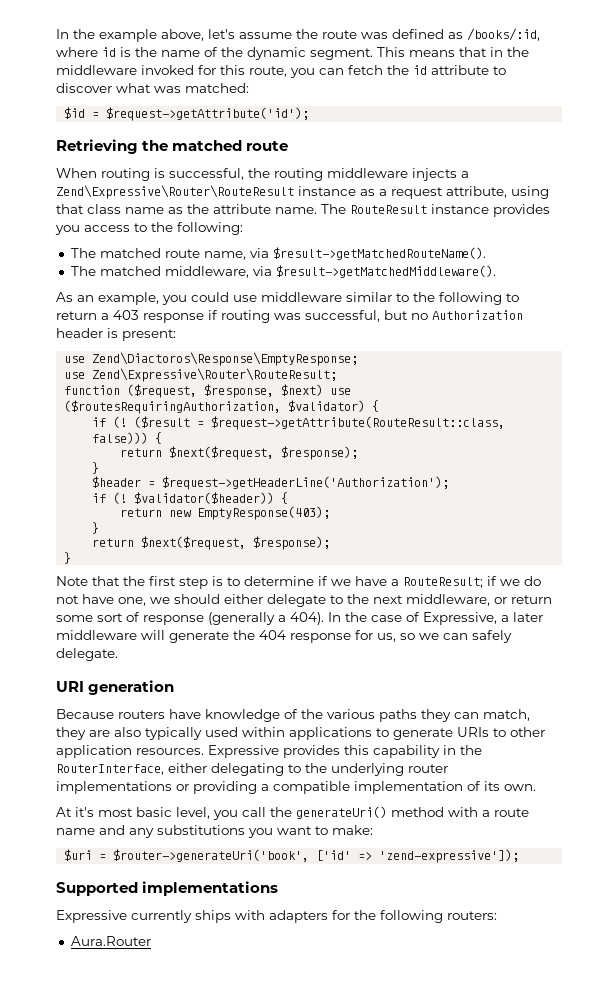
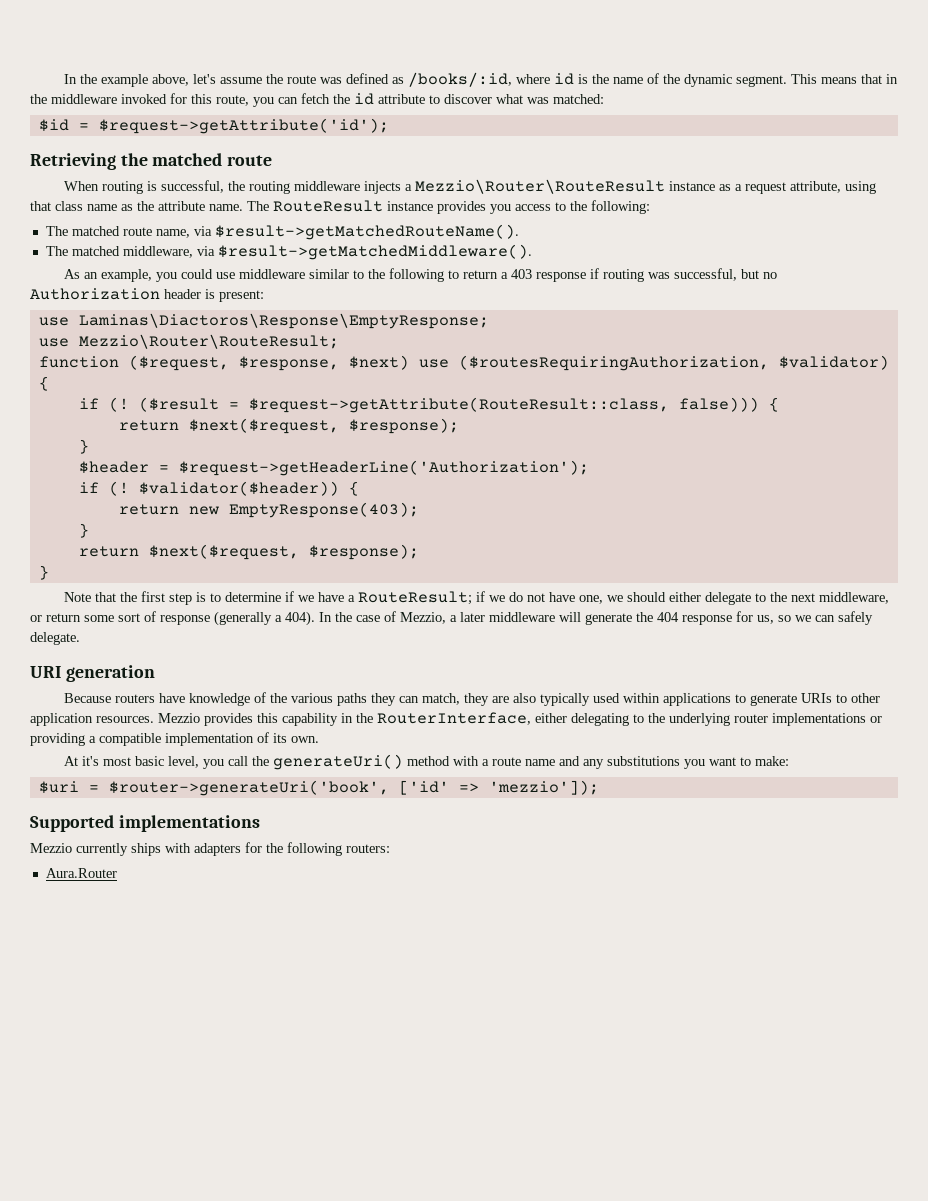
- When routing is successful, the routing middleware injects a Zend\Expressive\Router\RouteResult instance as a request attribute, using that class name as the attribute name.
+ When routing is successful, the routing middleware injects a Mezzio\Router\RouteResult instance as a request attribute, using that class name as the attribute name.
- use Zend\Diactoros\Response\EmptyResponse;
- use Zend\Expressive\Router\RouteResult;
+ use Laminas\Diactoros\Response\EmptyResponse;
+ use Mezzio\Router\RouteResult;
- In the case of Expressive, a later middleware will generate the 404 response for us, so we can safely delegate.
+ In the case of Mezzio, a later middleware will generate the 404 response for us, so we can safely delegate.
- Expressive provides this capability in the RouterInterface, either delegating to the underlying router implementations or providing a compatible implementation of its own.
+ Mezzio provides this capability in the RouterInterface, either delegating to the underlying router implementations or providing a compatible implementation of its own.
- $uri = $router->generateUri('book', ['id' => 'zend-expressive']);
+ $uri = $router->generateUri('book', ['id' => 'mezzio']);
- Expressive currently ships with adapters for the following routers:
+ Mezzio currently ships with adapters for the following routers:

